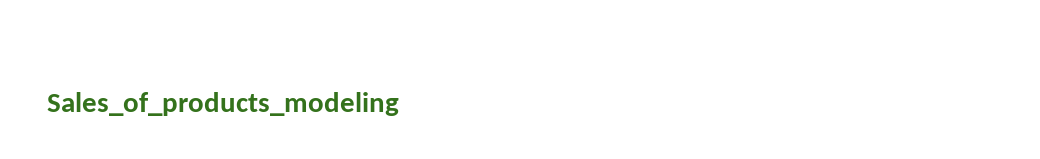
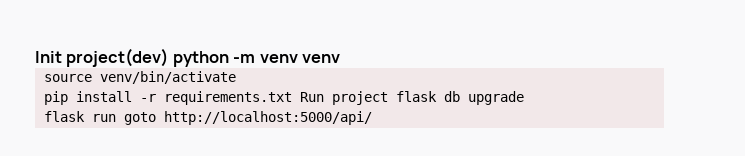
- Sales_of_products_modeling
+ Init project(dev) python -m venv venv
+ source venv/bin/activate
+ pip install -r requirements.txt Run project flask db upgrade
+ flask run goto http://localhost:5000/api/

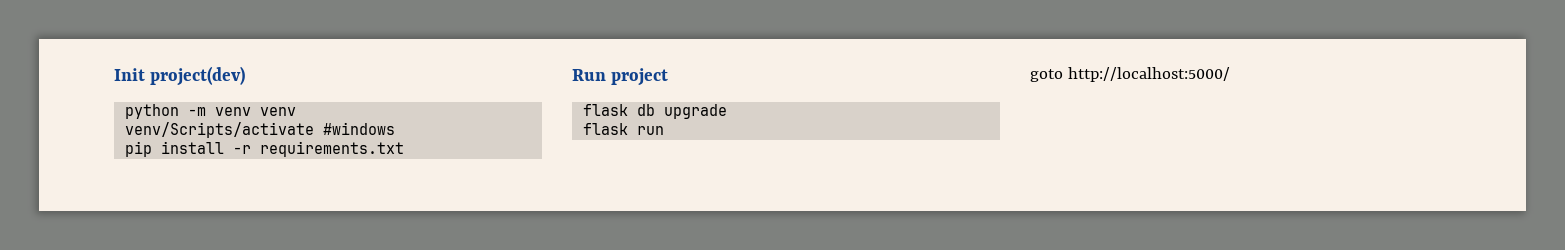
- Init project(dev) python -m venv venv
+ Init project(dev)
+ python -m venv venv
- source venv/bin/activate
+ venv/Scripts/activate #windows
- pip install -r requirements.txt Run project flask db upgrade
+ pip install -r requirements.txt
+ Run project
+ flask db upgrade
- flask run goto http://localhost:5000/api/
+ flask run
+ goto http://localhost:5000/

